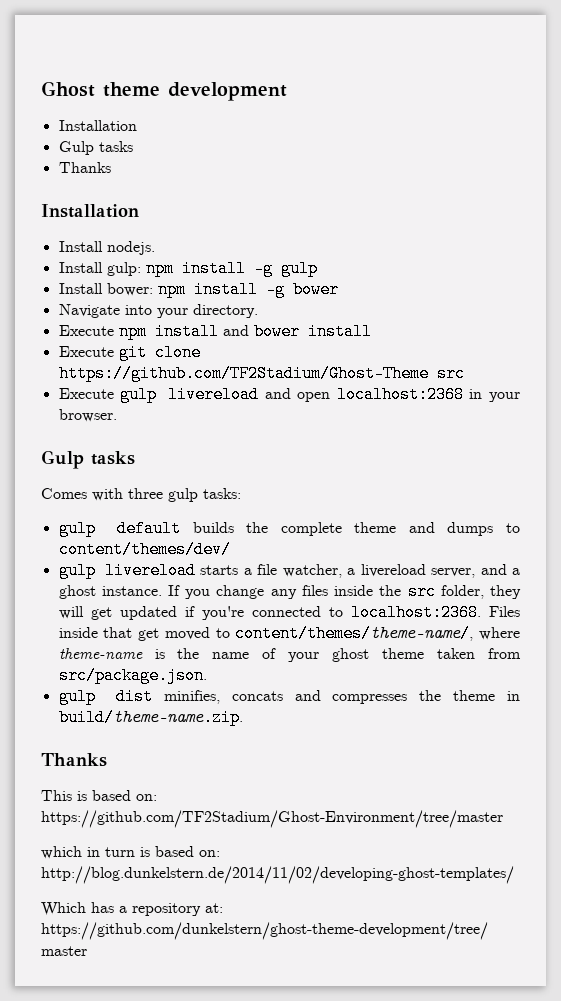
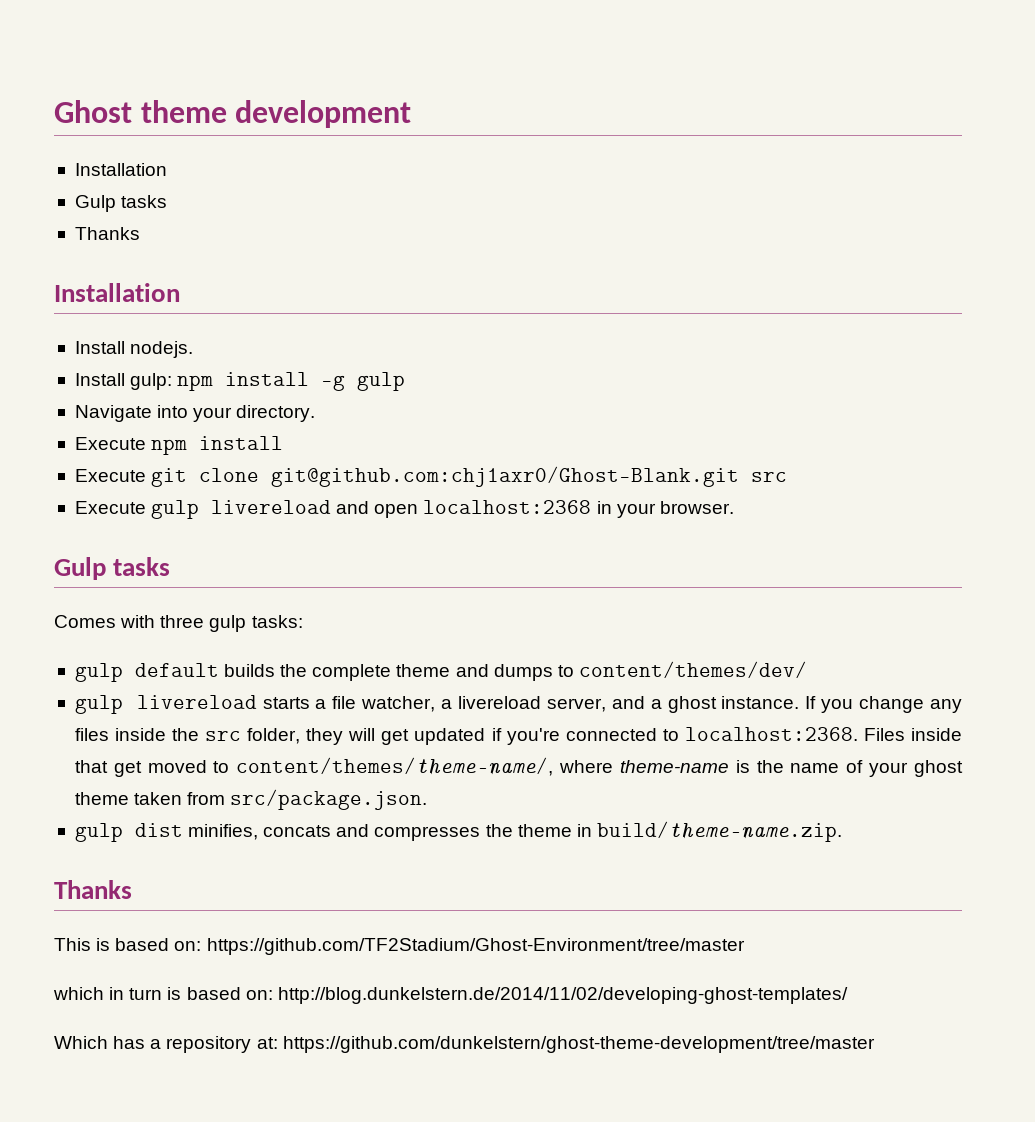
- Install bower: npm install -g bower
- Execute npm install and bower install
+ Execute npm install
- Execute git clone https://github.com/TF2Stadium/Ghost-Theme src
+ Execute git clone git@github.com:chj1axr0/Ghost-Blank.git src

